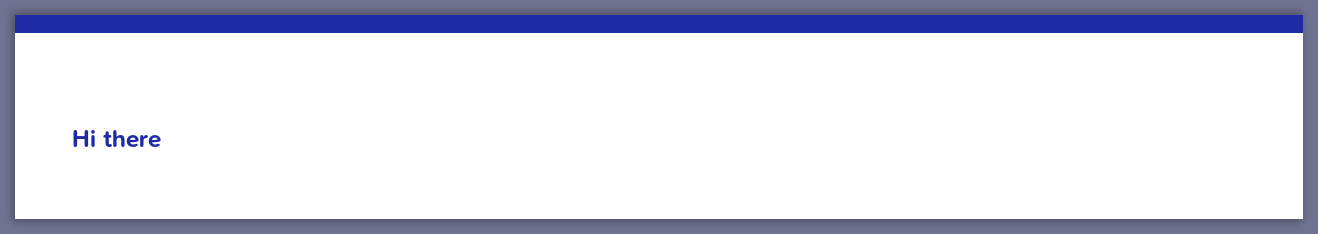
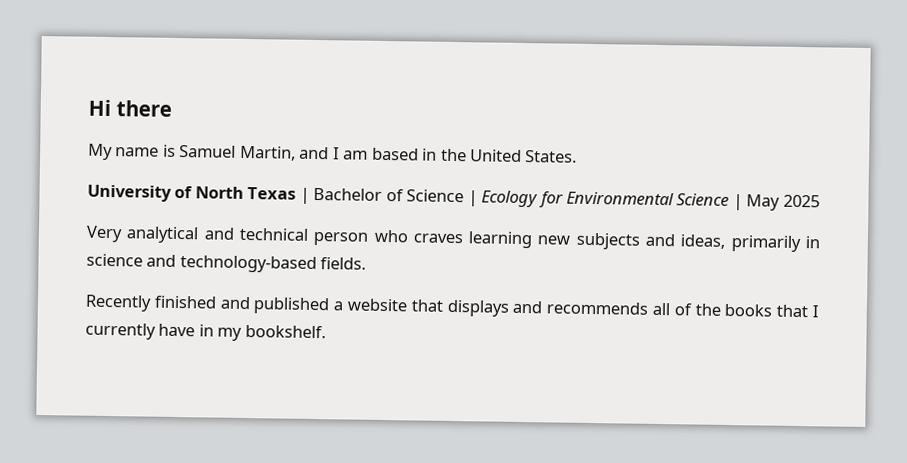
+ My name is Samuel Martin, and I am based in the United States.
+ University of North Texas | Bachelor of Science | Ecology for Environmental Science | May 2025
+ Very analytical and technical person who craves learning new subjects and ideas, primarily in science and technology-based fields.
+ Recently finished and published a website that displays and recommends all of the books that I currently have in my bookshelf.

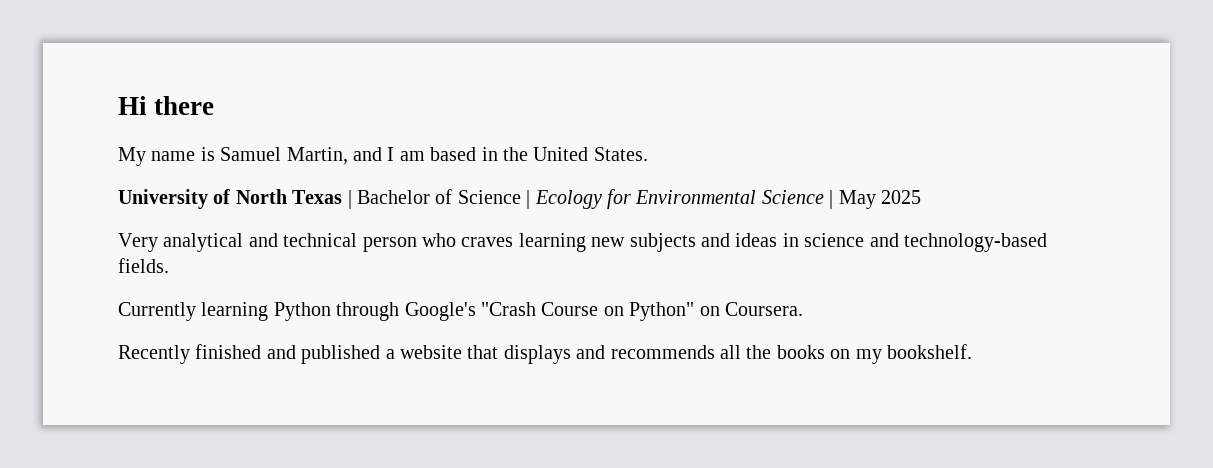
- Very analytical and technical person who craves learning new subjects and ideas, primarily in science and technology-based fields.
+ Very analytical and technical person who craves learning new subjects and ideas in science and technology-based fields.
+ Currently learning Python through Google's "Crash Course on Python" on Coursera.
- Recently finished and published a website that displays and recommends all of the books that I currently have in my bookshelf.
+ Recently finished and published a website that displays and recommends all the books on my bookshelf.

